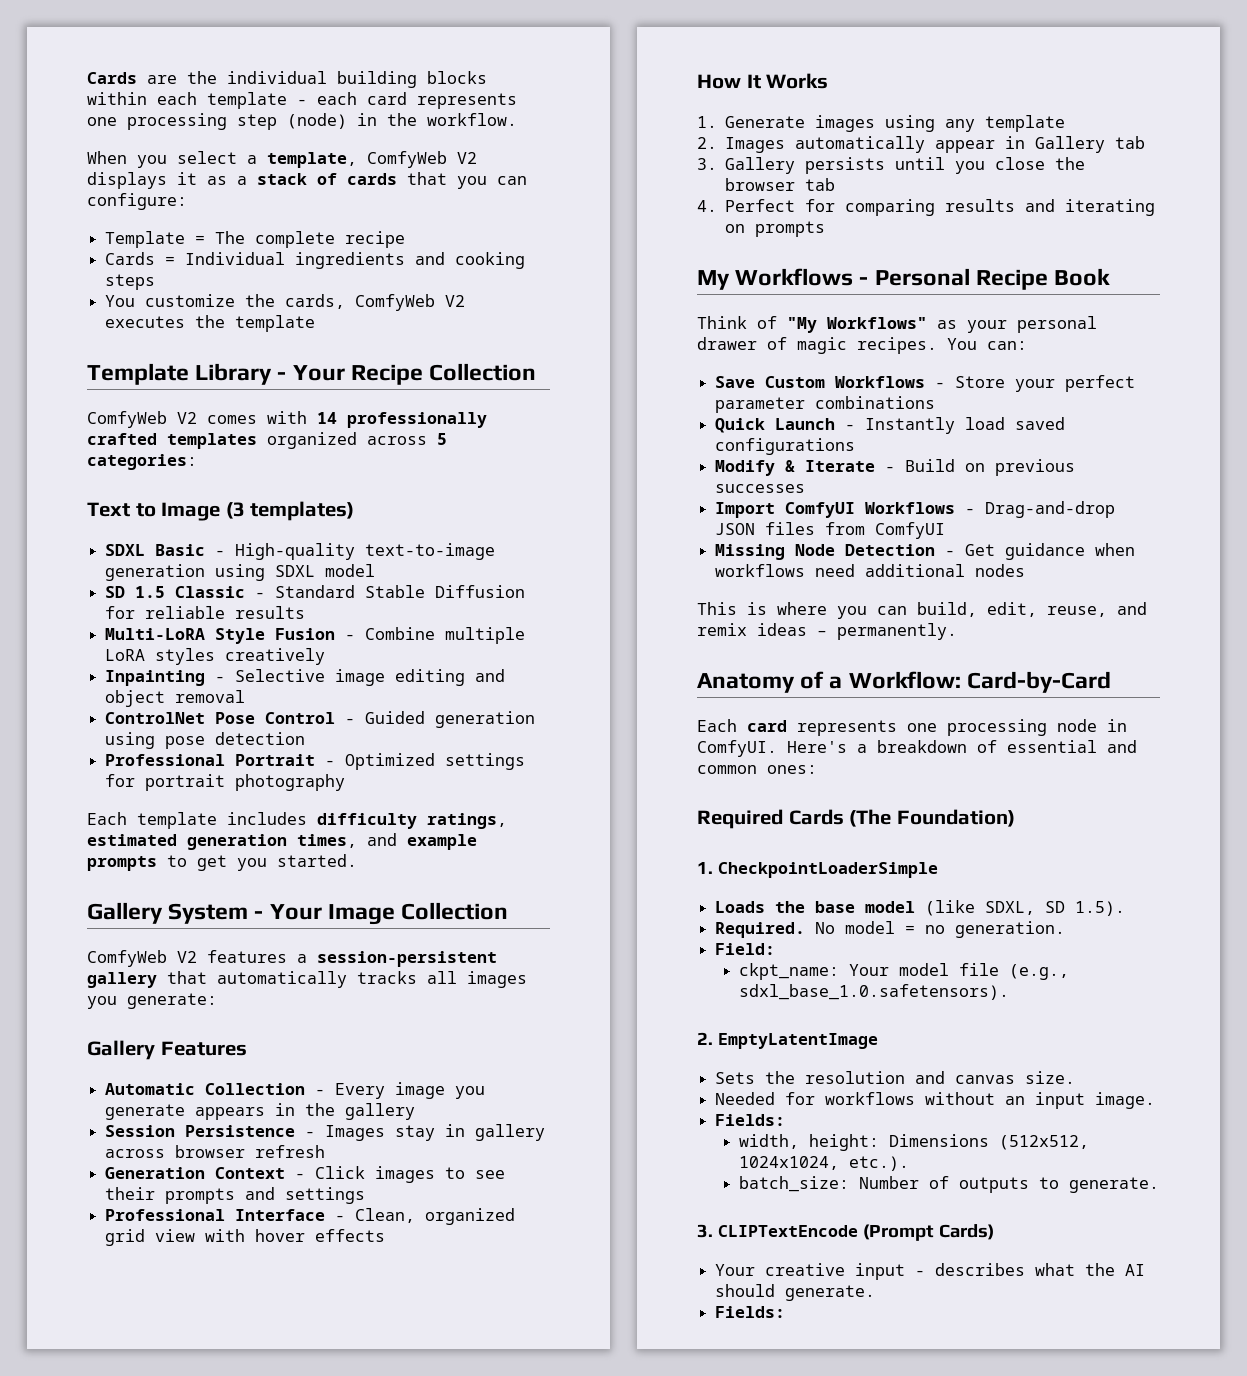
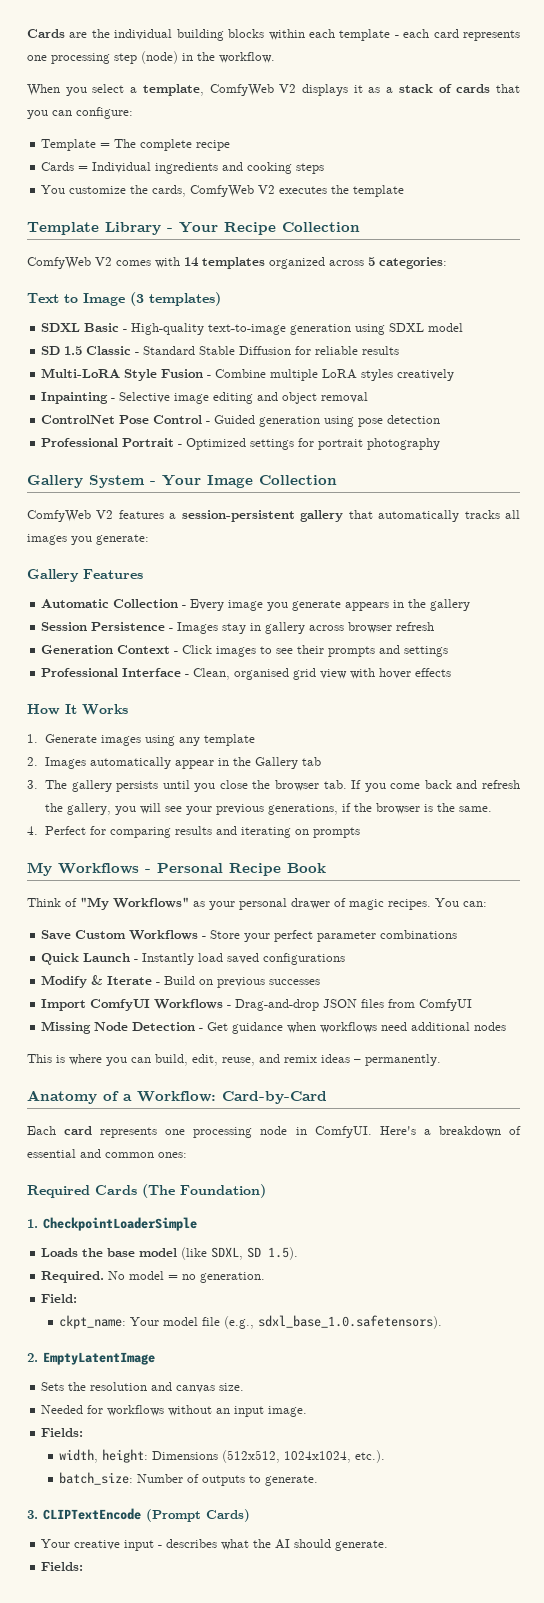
- ComfyWeb V2 comes with 14 professionally crafted templates organized across 5 categories:
+ ComfyWeb V2 comes with 14 templates organized across 5 categories:
- Each template includes difficulty ratings, estimated generation times, and example prompts to get you started.
- Professional Interface - Clean, organized grid view with hover effects
+ Professional Interface - Clean, organised grid view with hover effects
- 2. Images automatically appear in Gallery tab
+ 2. Images automatically appear in the Gallery tab
- 3. Gallery persists until you close the browser tab
+ 3. The gallery persists until you close the browser tab. If you come back and refresh the gallery, you will see your previous generations, if the browser is the same.

